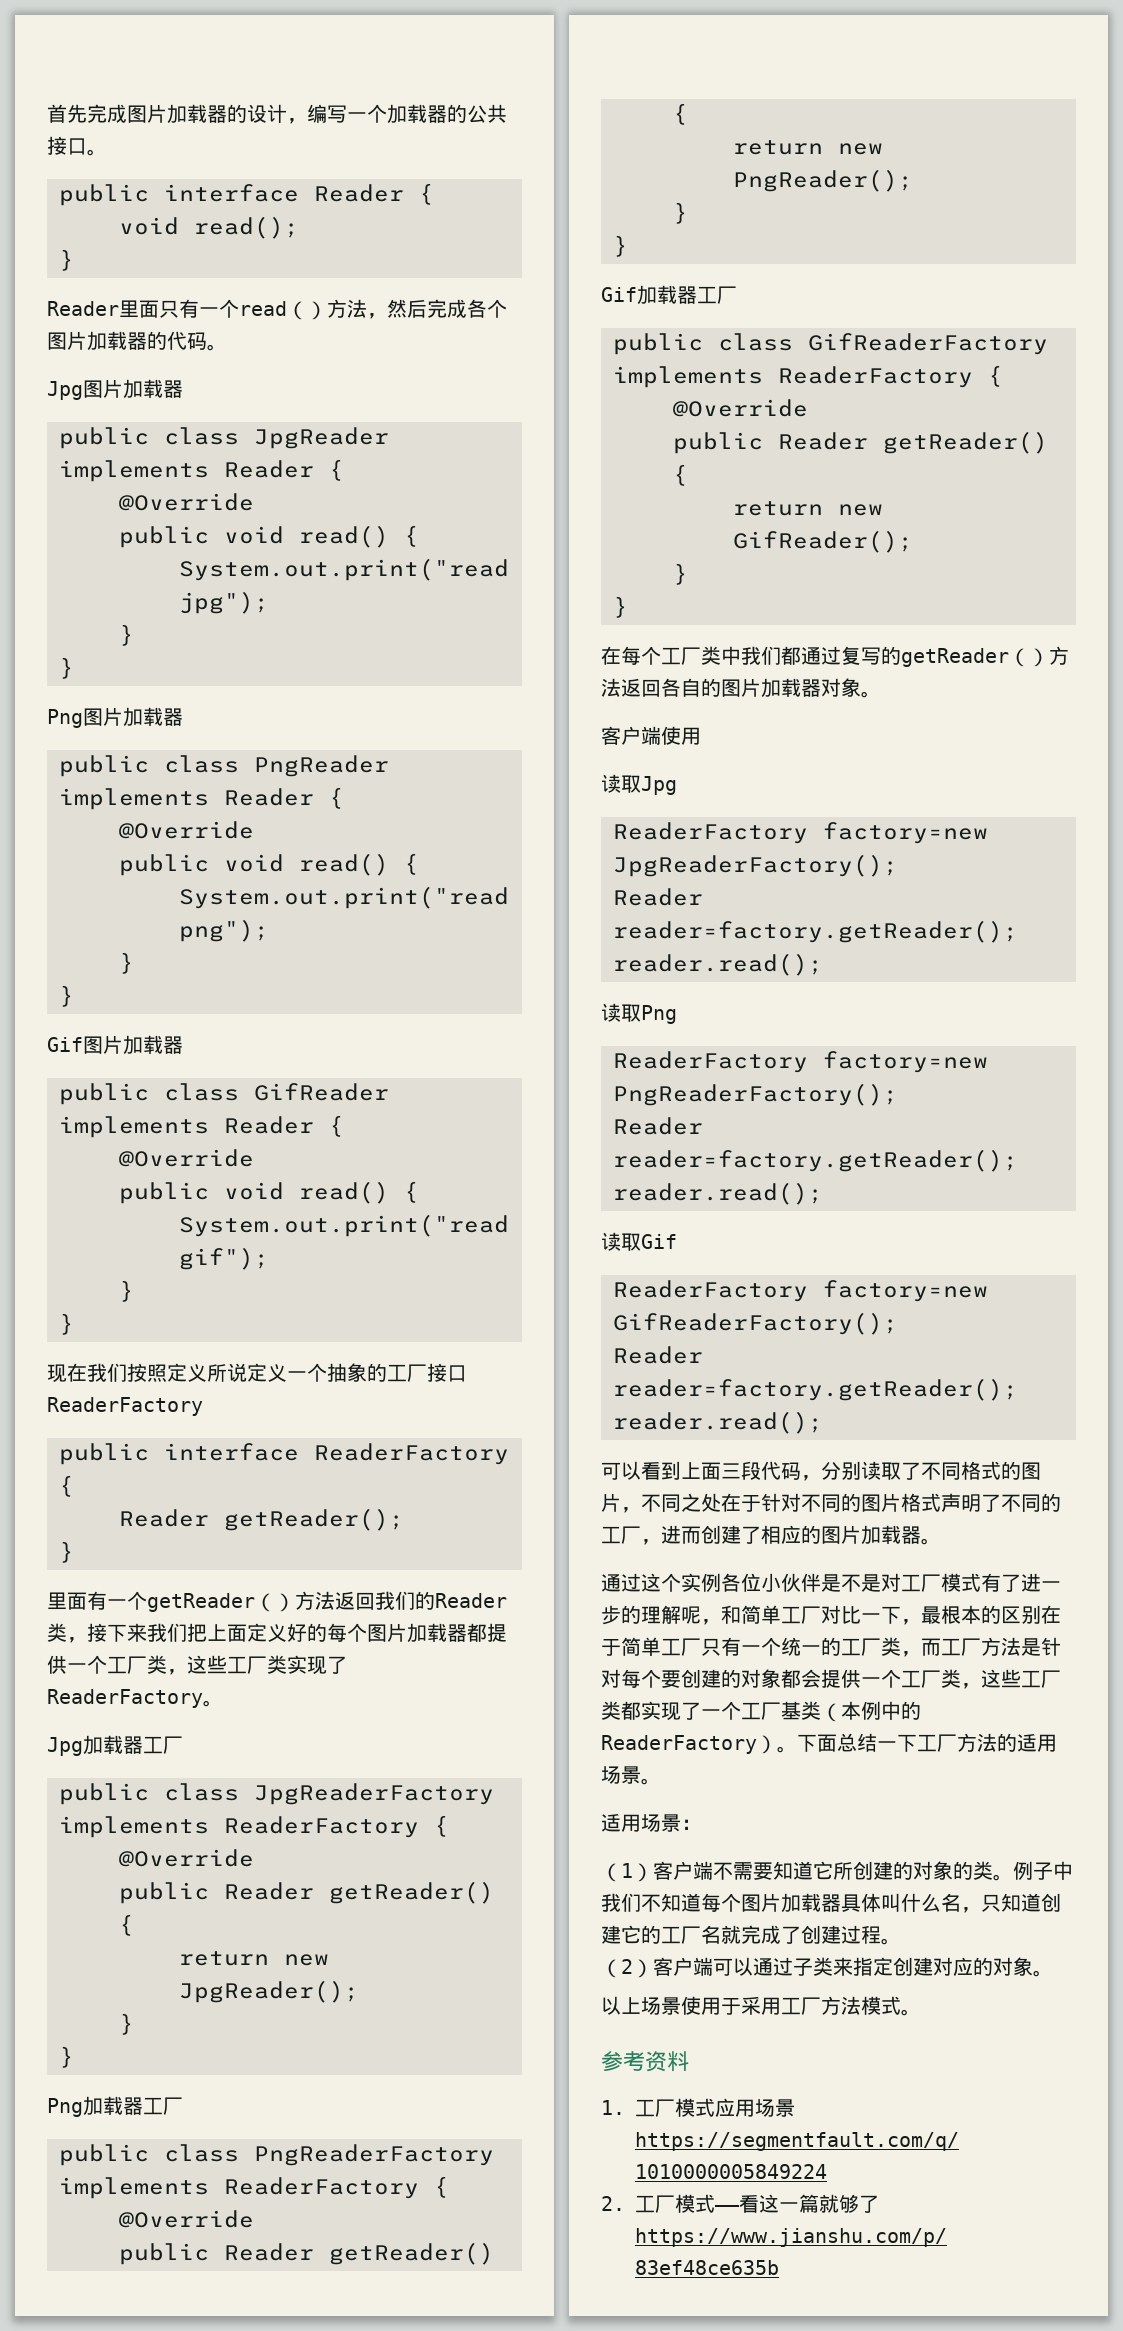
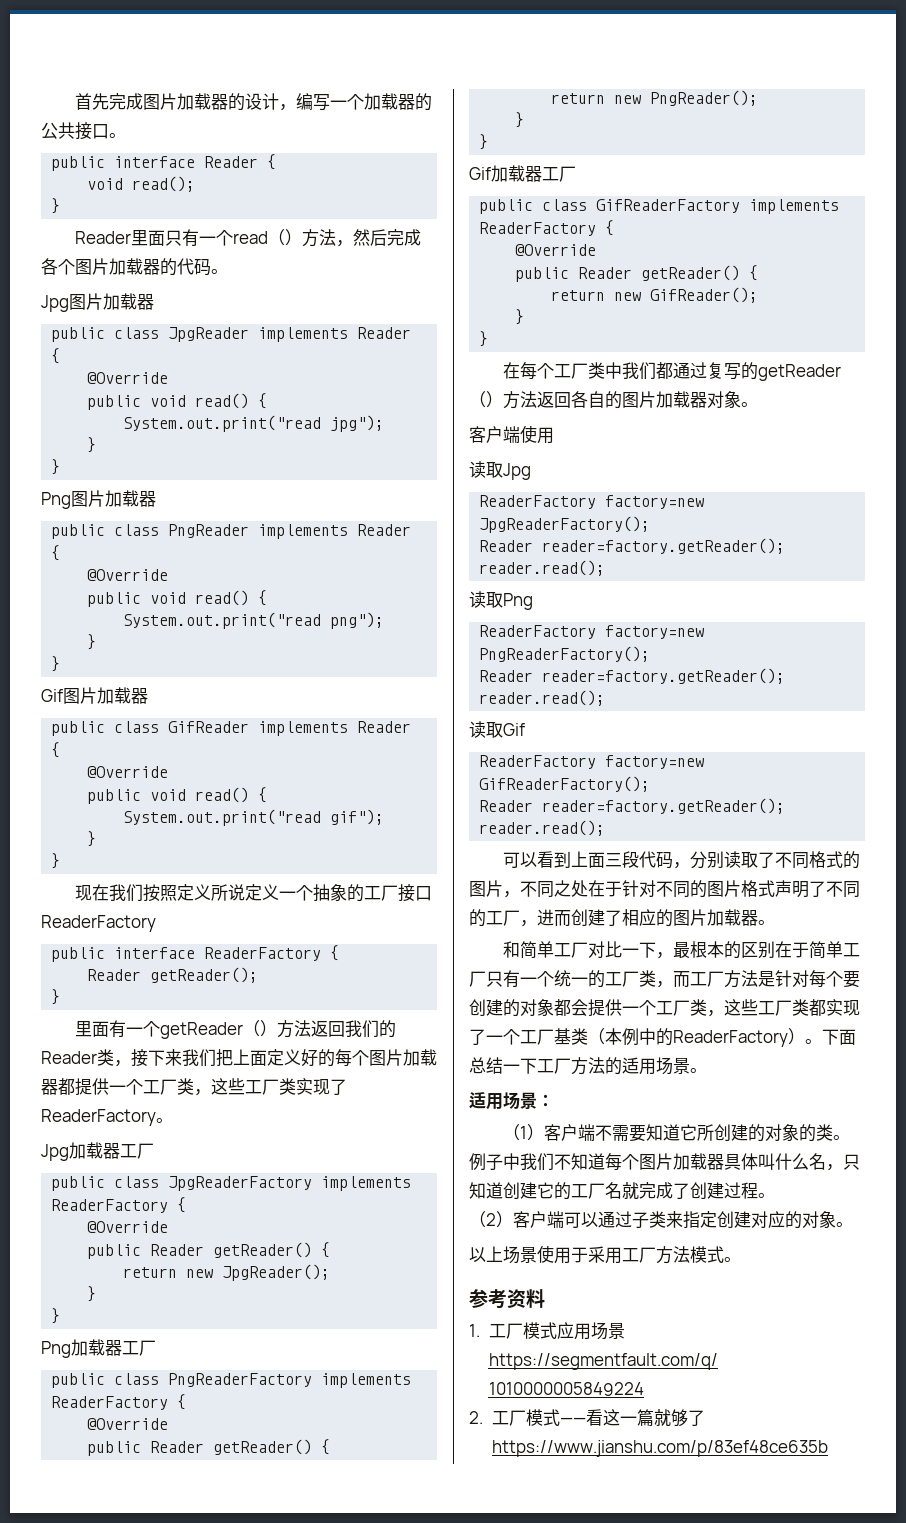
- 通过这个实例各位小伙伴是不是对工厂模式有了进一步的理解呢，和简单工厂对比一下，最根本的区别在于简单工厂只有一个统一的工厂类，而工厂方法是针对每个要创建的对象都会提供一个工厂类，这些工厂类都实现了一个工厂基类（本例中的ReaderFactory）。
+ 和简单工厂对比一下，最根本的区别在于简单工厂只有一个统一的工厂类，而工厂方法是针对每个要创建的对象都会提供一个工厂类，这些工厂类都实现了一个工厂基类（本例中的ReaderFactory）。

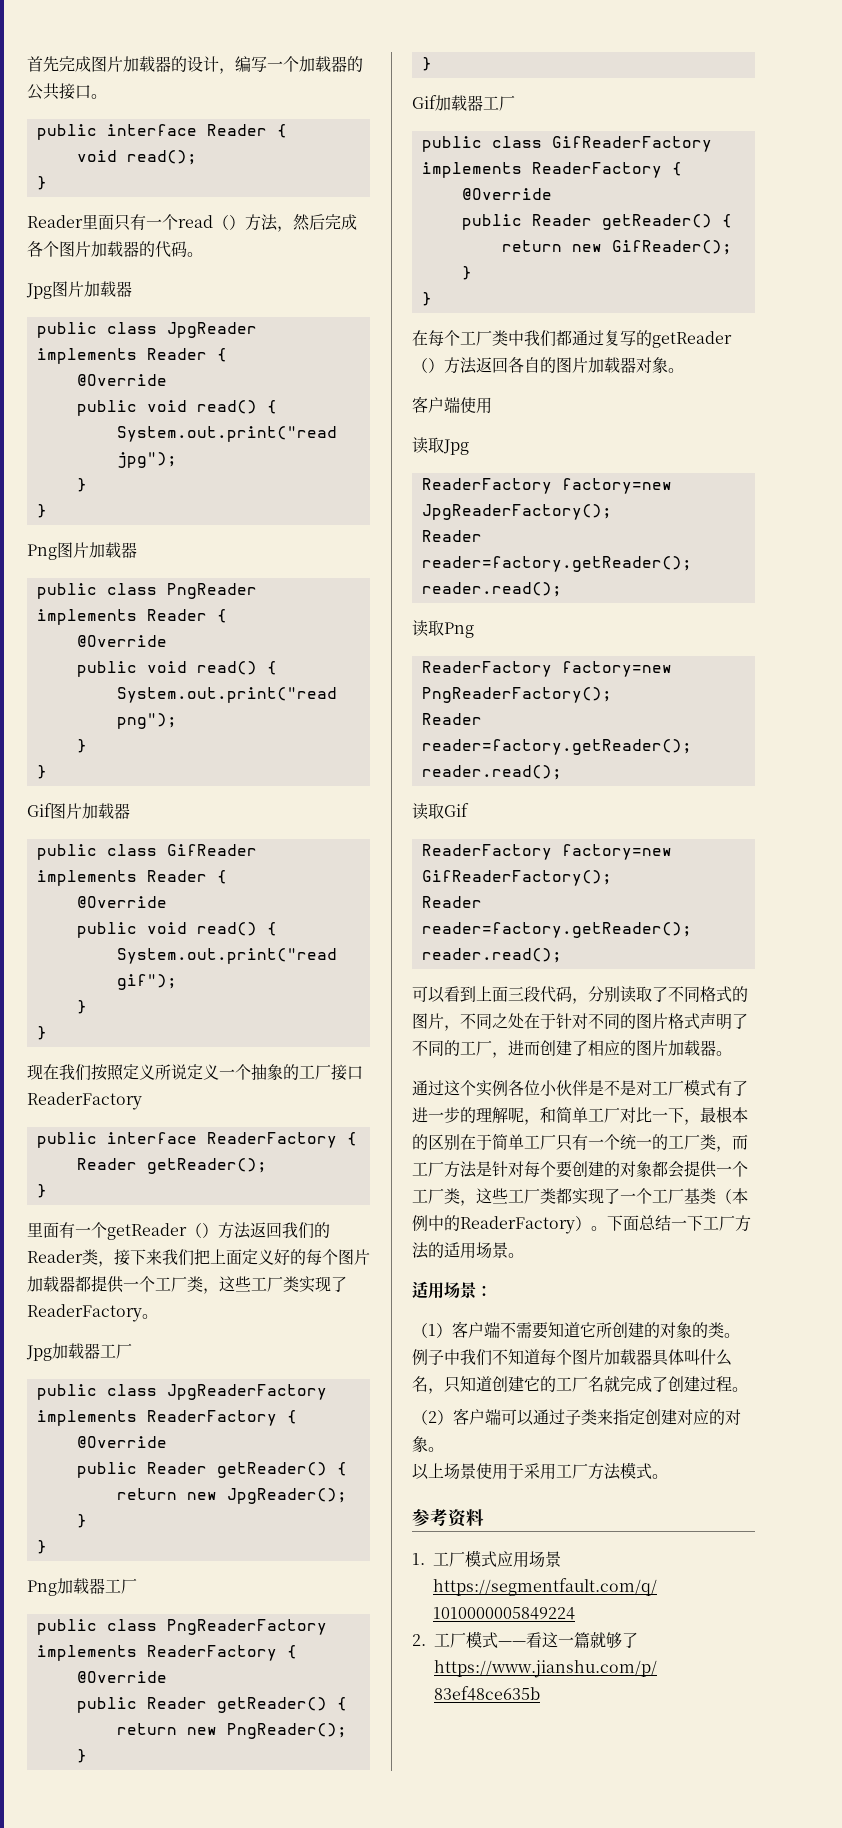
- 和简单工厂对比一下，最根本的区别在于简单工厂只有一个统一的工厂类，而工厂方法是针对每个要创建的对象都会提供一个工厂类，这些工厂类都实现了一个工厂基类（本例中的ReaderFactory）。
+ 通过这个实例各位小伙伴是不是对工厂模式有了进一步的理解呢，和简单工厂对比一下，最根本的区别在于简单工厂只有一个统一的工厂类，而工厂方法是针对每个要创建的对象都会提供一个工厂类，这些工厂类都实现了一个工厂基类（本例中的ReaderFactory）。

